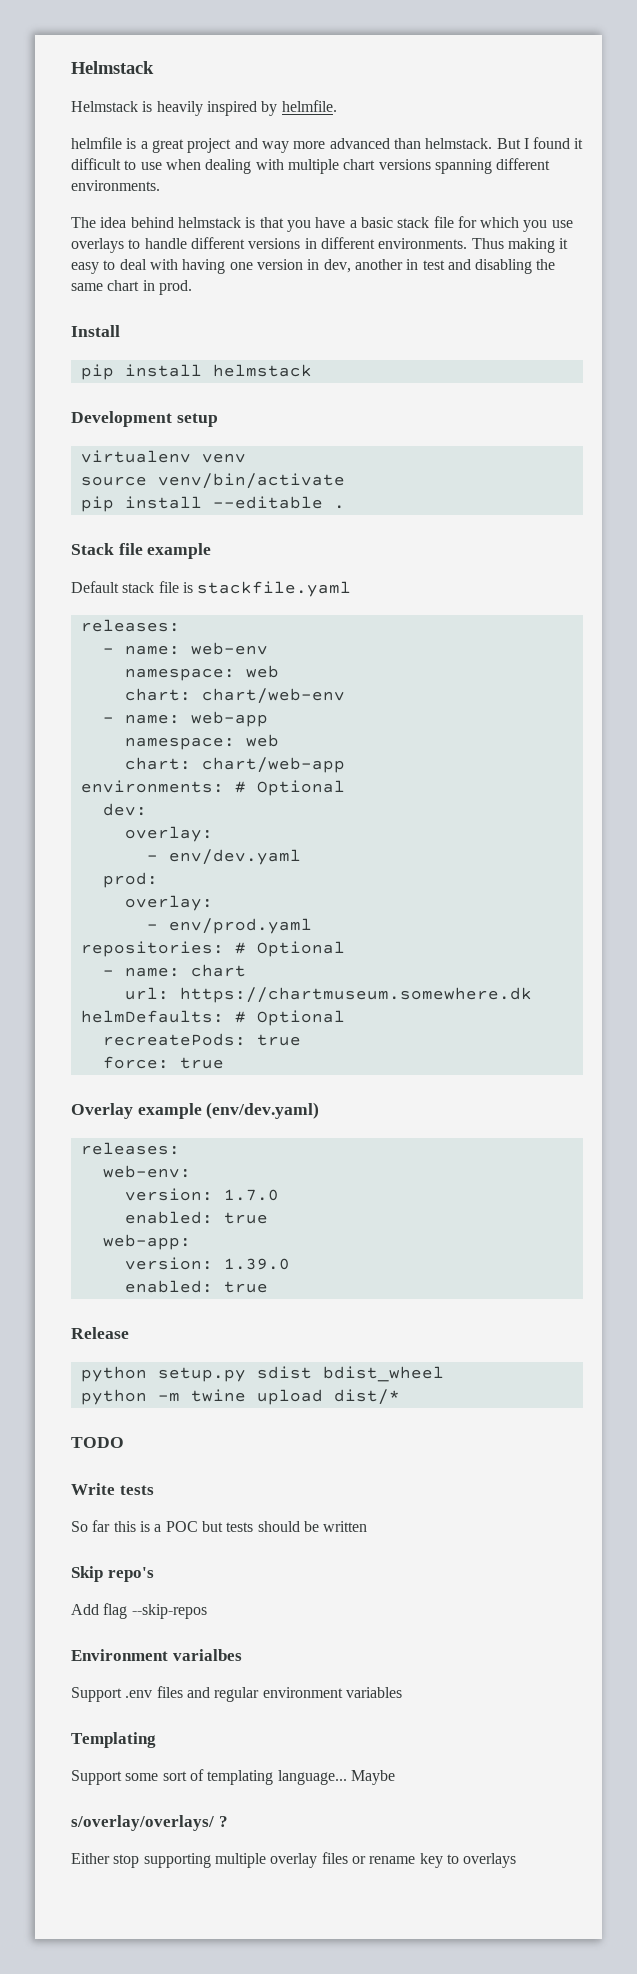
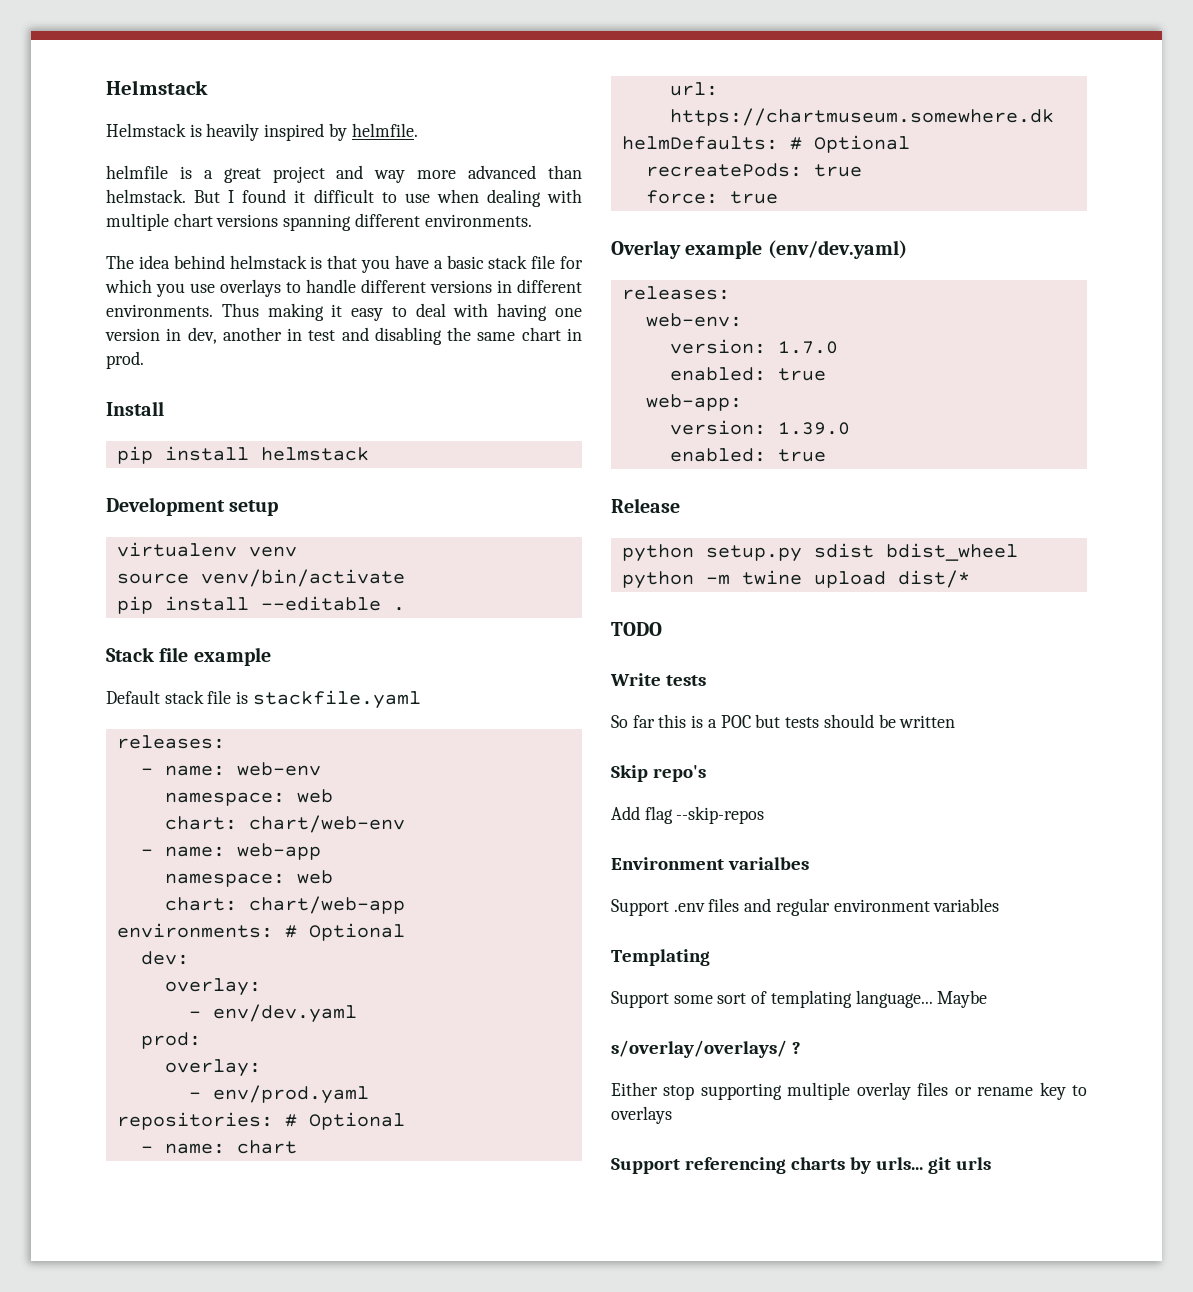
+ Support referencing charts by urls... git urls

